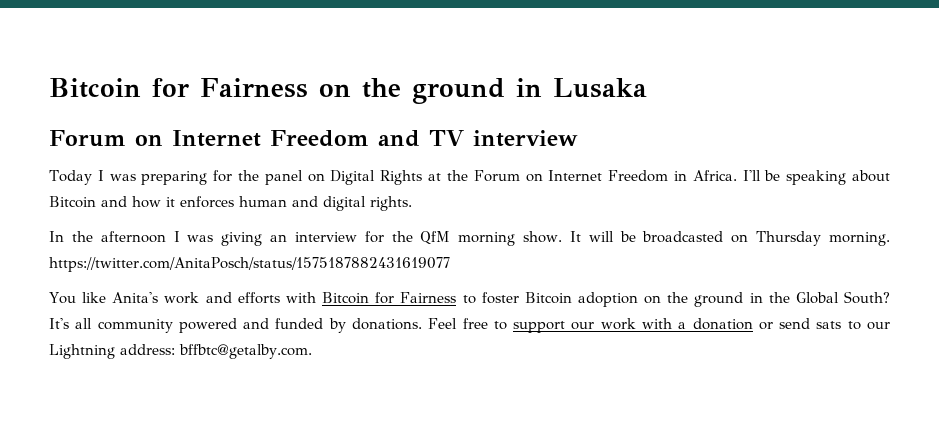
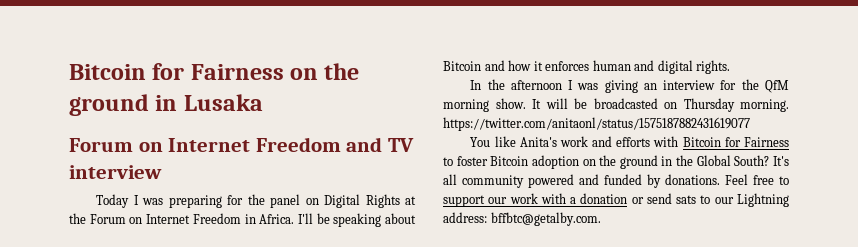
- It will be broadcasted on Thursday morning. https://twitter.com/AnitaPosch/status/1575187882431619077
+ It will be broadcasted on Thursday morning. https://twitter.com/anitaonl/status/1575187882431619077

